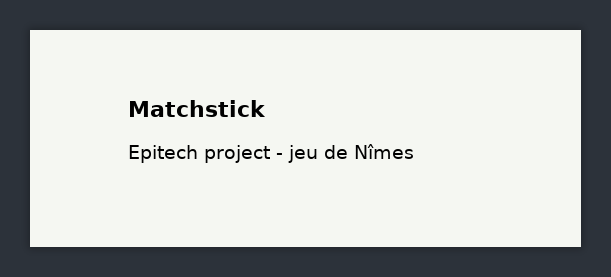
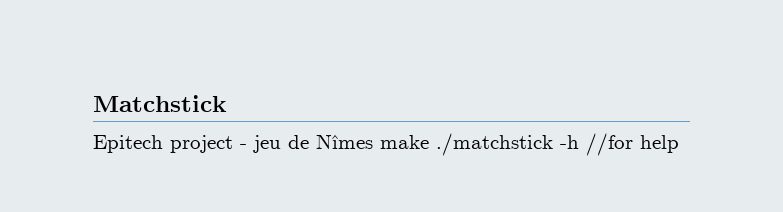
- Epitech project - jeu de Nîmes
+ Epitech project - jeu de Nîmes make ./matchstick -h //for help

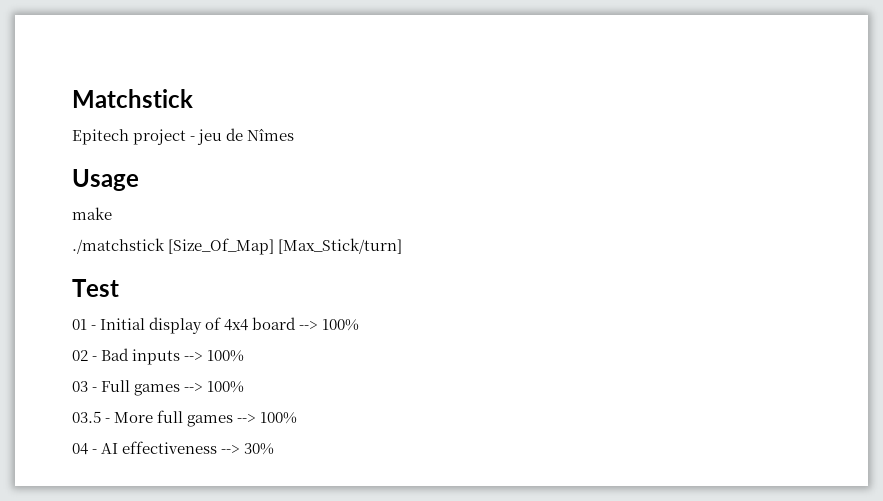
- Epitech project - jeu de Nîmes make ./matchstick -h //for help
+ Epitech project - jeu de Nîmes
+ Usage
+ make
+ ./matchstick [Size_Of_Map] [Max_Stick/turn]
+ Test
+ 01 - Initial display of 4x4 board --> 100%
+ 02 - Bad inputs --> 100%
+ 03 - Full games --> 100%
+ 03.5 - More full games --> 100%
+ 04 - AI effectiveness --> 30%

